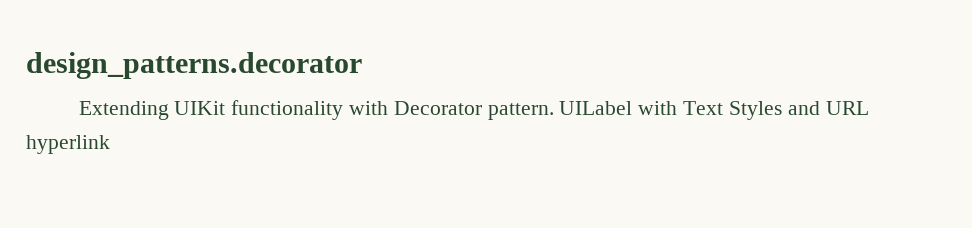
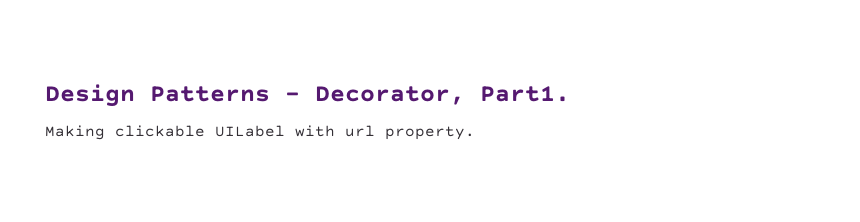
- design_patterns.decorator
- Extending UIKit functionality with Decorator pattern. UILabel with Text Styles and URL hyperlink
+ Design Patterns - Decorator, Part1.
+ Making clickable UILabel with url property.

